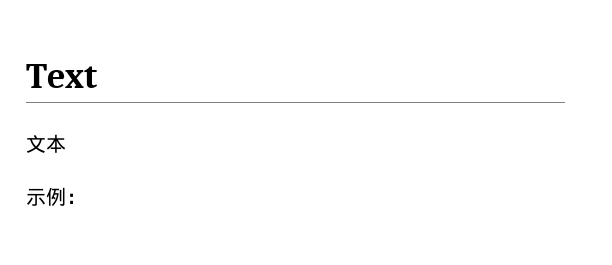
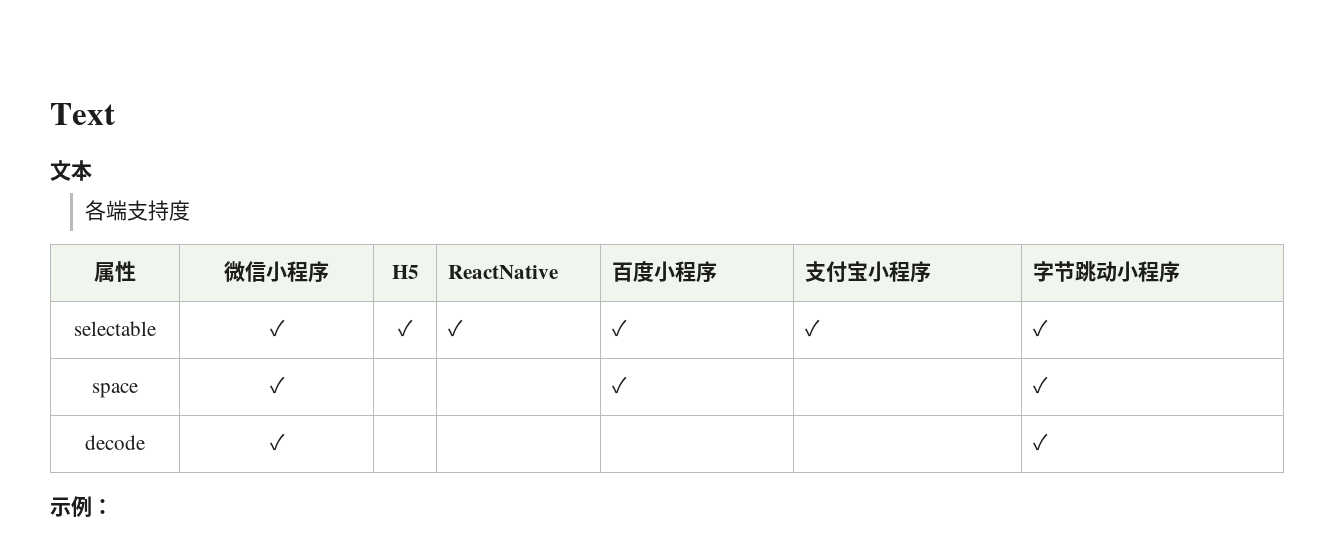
+ 各端支持度
+ 属性 | 微信小程序 | H5 | ReactNative | 百度小程序 | 支付宝小程序 | 字节跳动小程序
+ selectable | ✓ | ✓ | ✓ | ✓ | ✓ | ✓
+ space | ✓ | | | ✓ | | ✓
+ decode | ✓ | | | | | ✓

